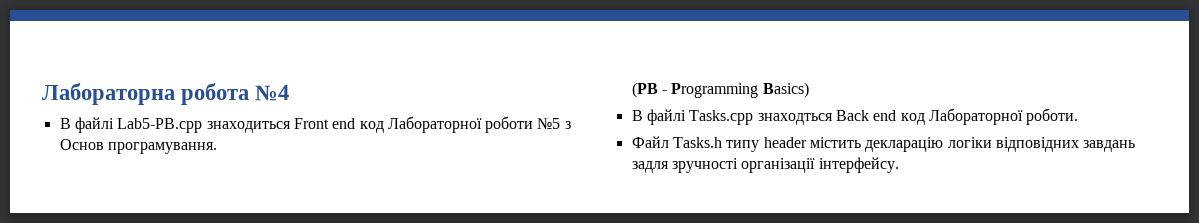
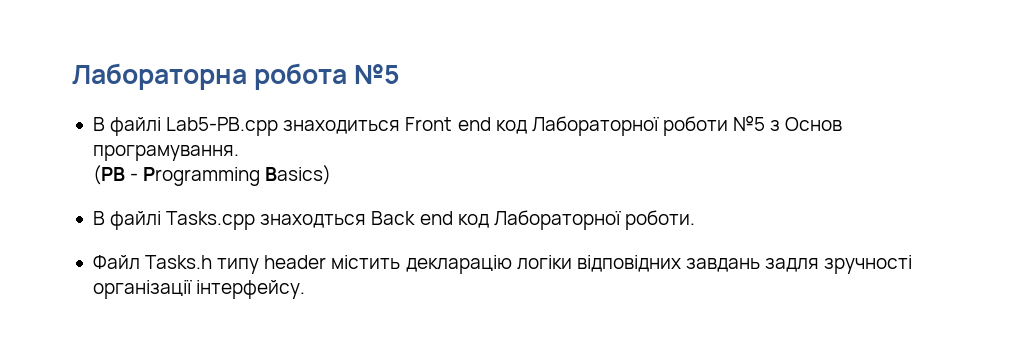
- Лабораторна робота №4
+ Лабораторна робота №5

